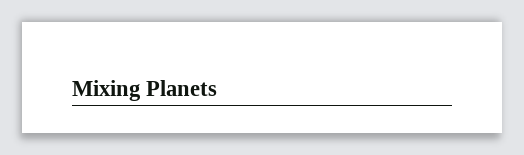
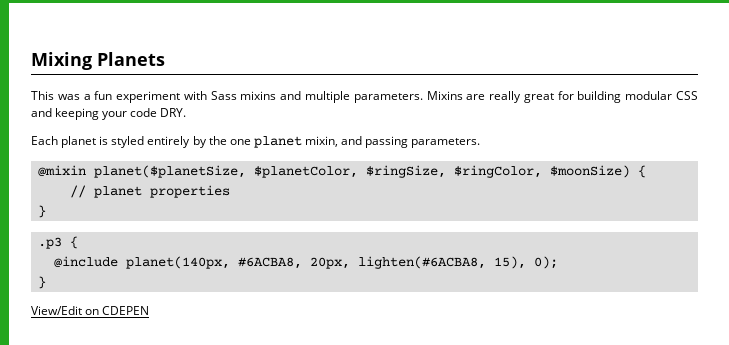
+ This was a fun experiment with Sass mixins and multiple parameters. Mixins are really great for building modular CSS and keeping your code DRY.
+ Each planet is styled entirely by the one planet mixin, and passing parameters.
+ @mixin planet($planetSize, $planetColor, $ringSize, $ringColor, $moonSize) {
+ // planet properties
+ }
+ .p3 {
+ @include planet(140px, #6ACBA8, 20px, lighten(#6ACBA8, 15), 0);
+ }
+ View/Edit on CDEPEN

